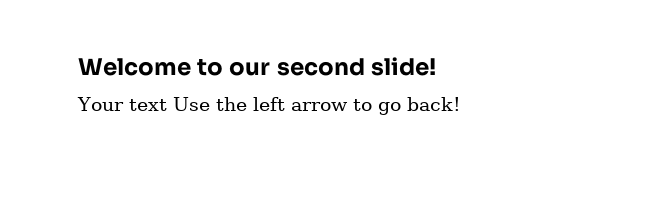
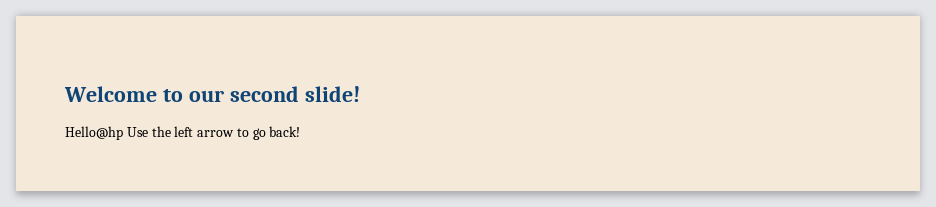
- Your text Use the left arrow to go back!
+ Hello@hp Use the left arrow to go back!

